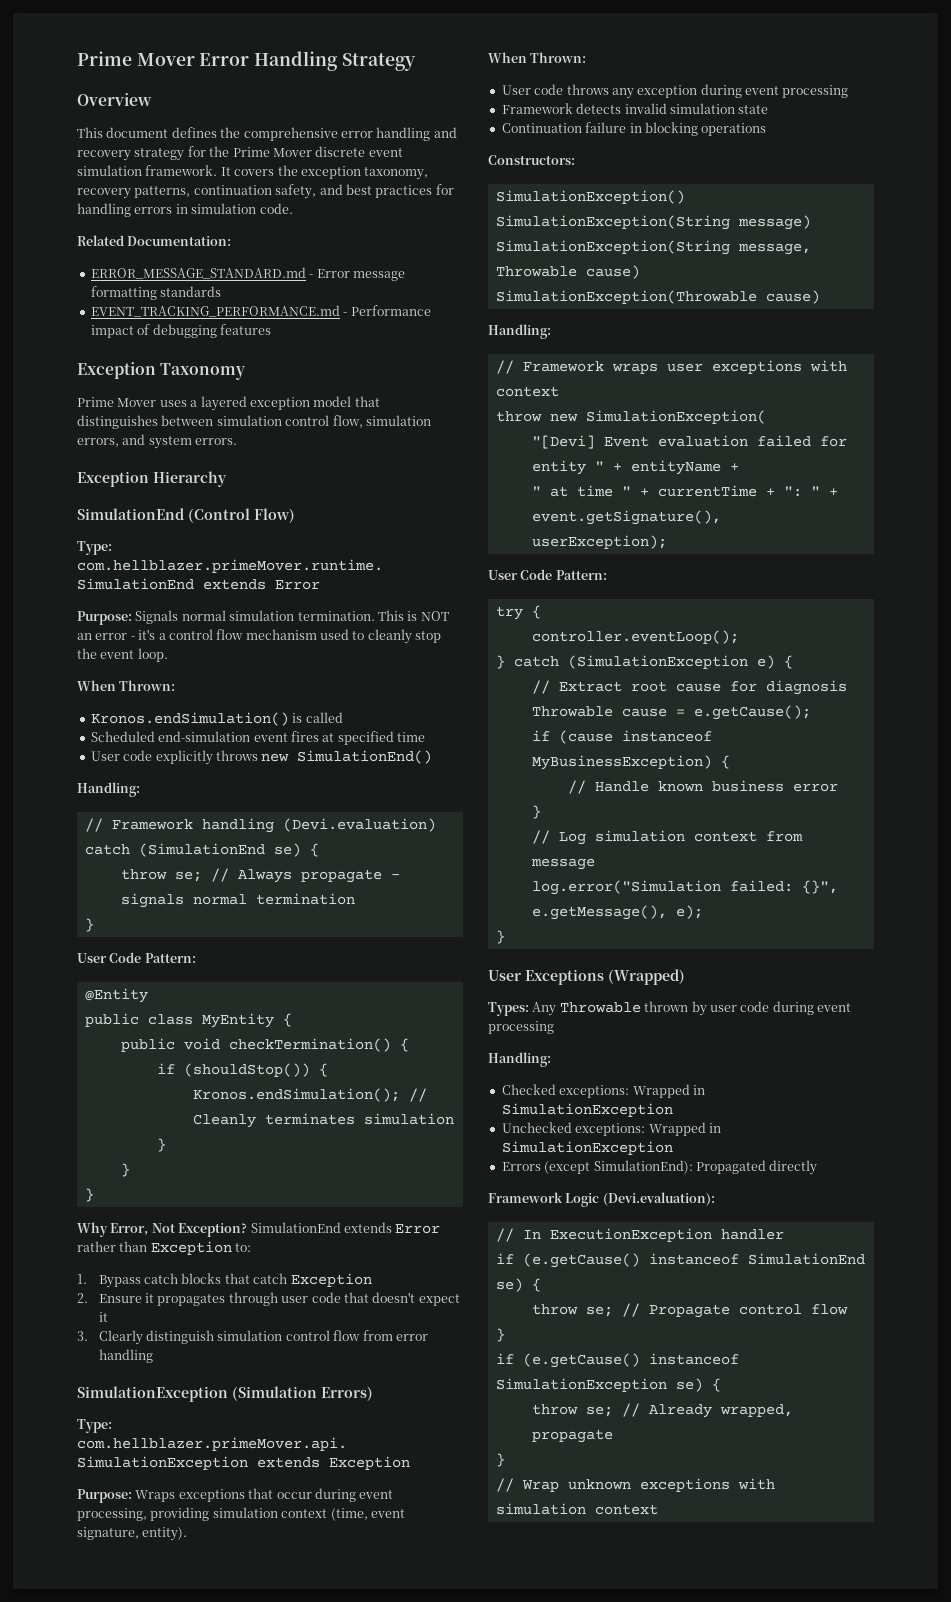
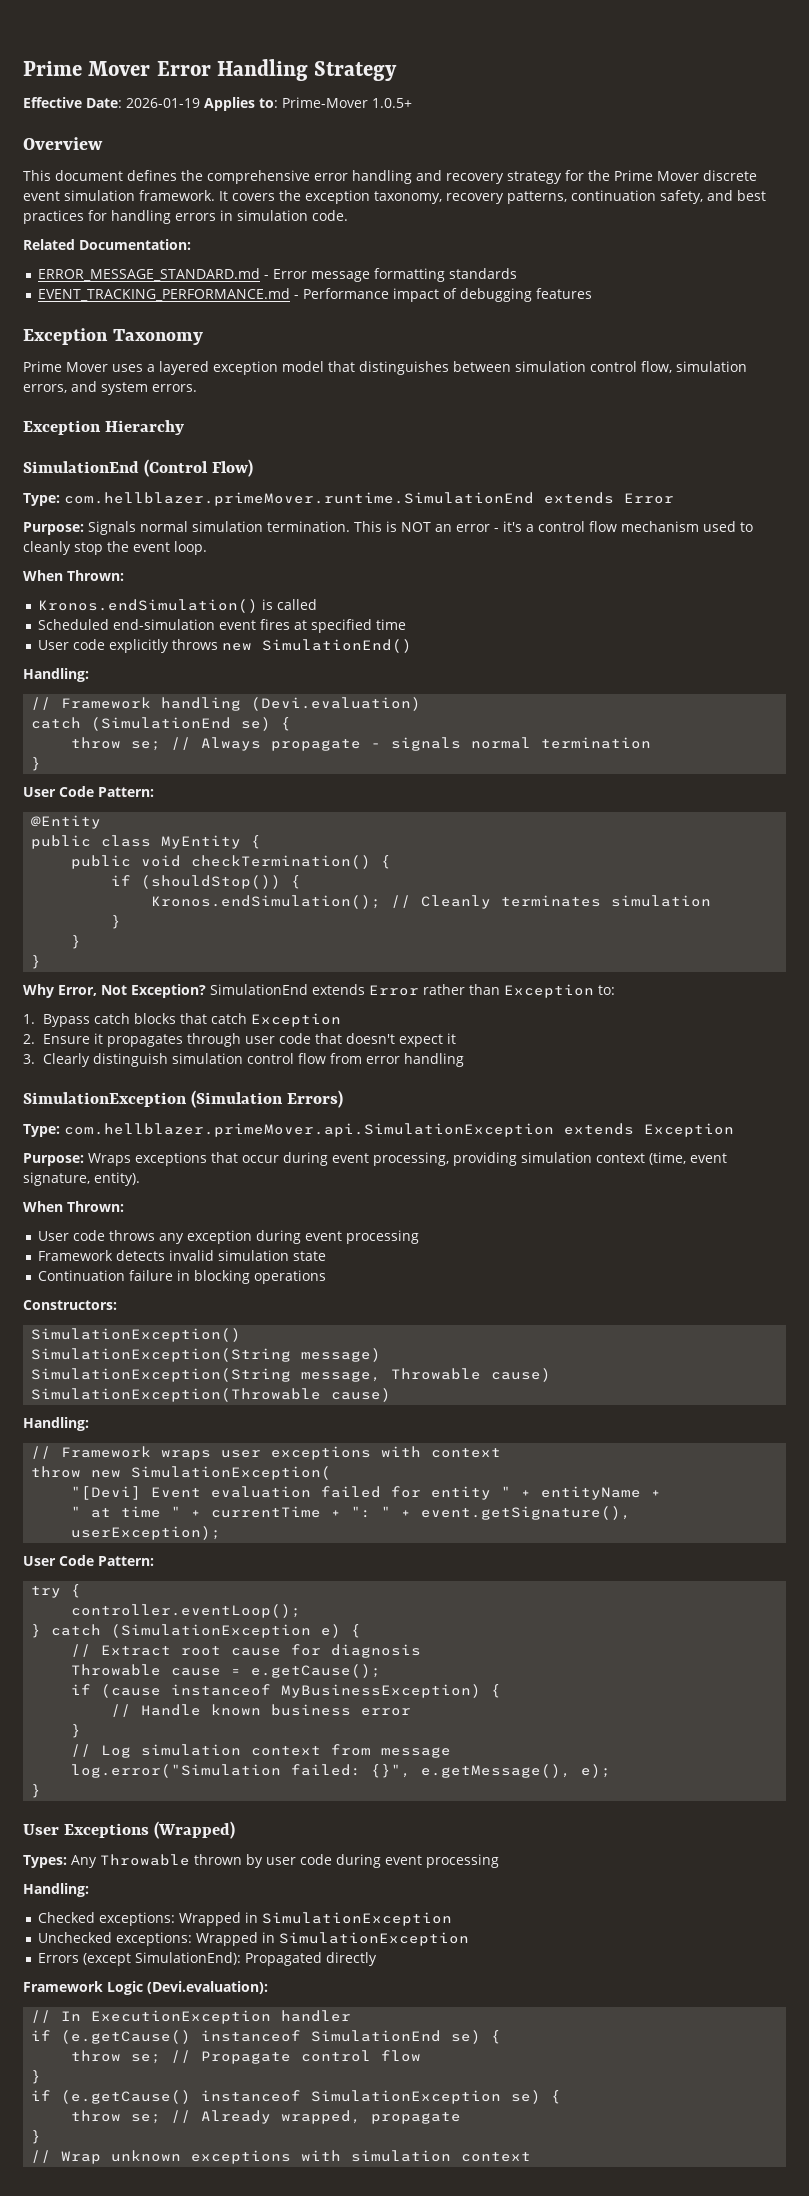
+ Effective Date: 2026-01-19 Applies to: Prime-Mover 1.0.5+

